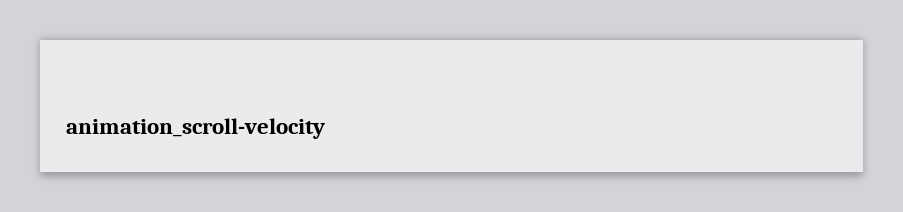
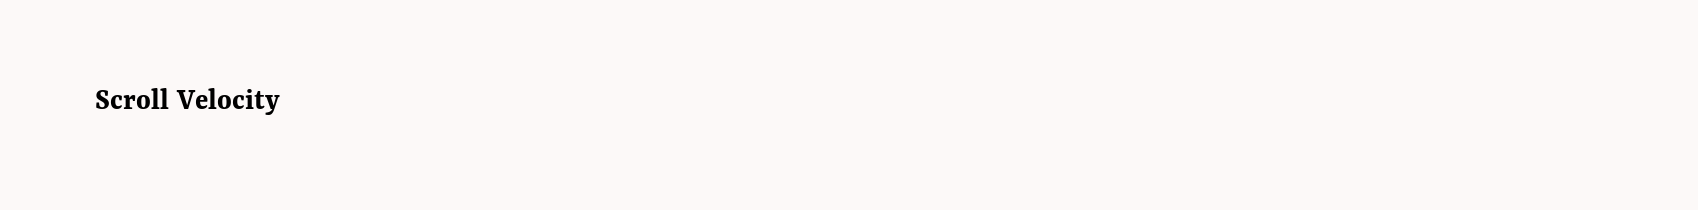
- animation_scroll-velocity
+ Scroll Velocity

